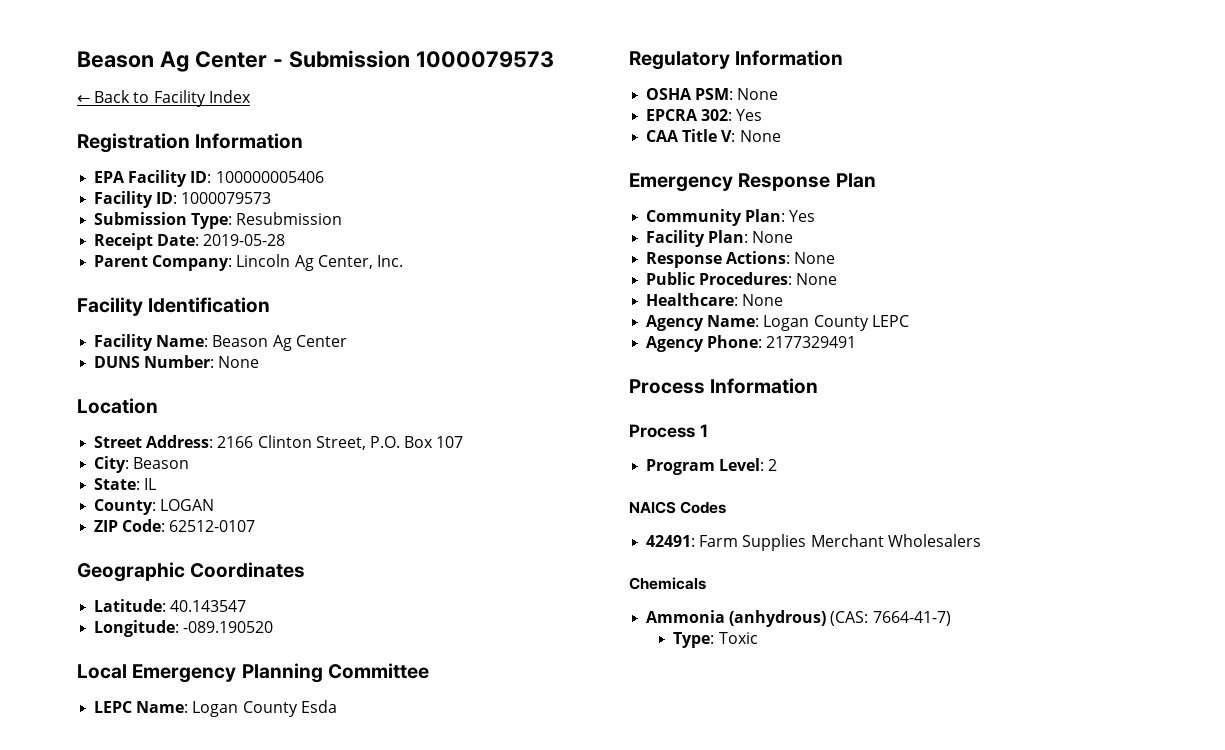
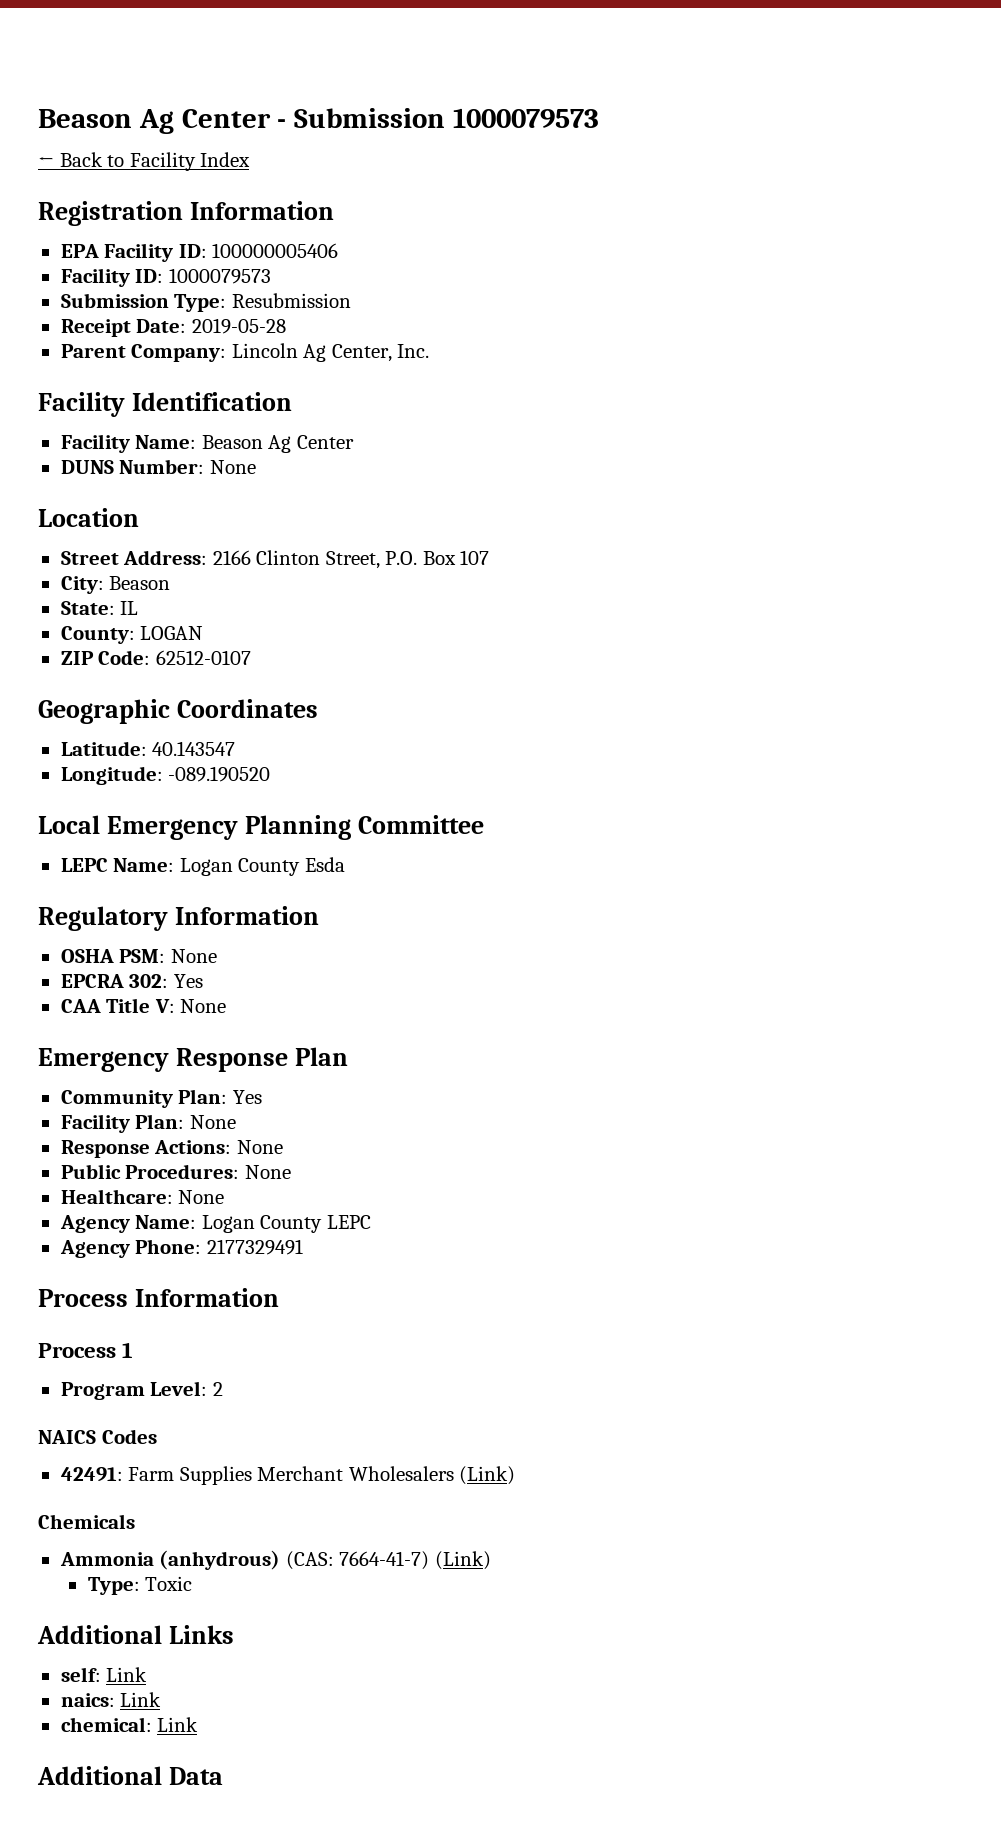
- 42491: Farm Supplies Merchant Wholesalers
+ 42491: Farm Supplies Merchant Wholesalers (Link)
- Ammonia (anhydrous) (CAS: 7664-41-7)
+ Ammonia (anhydrous) (CAS: 7664-41-7) (Link)
+ Additional Links
+ self: Link
+ naics: Link
+ chemical: Link
+ Additional Data

